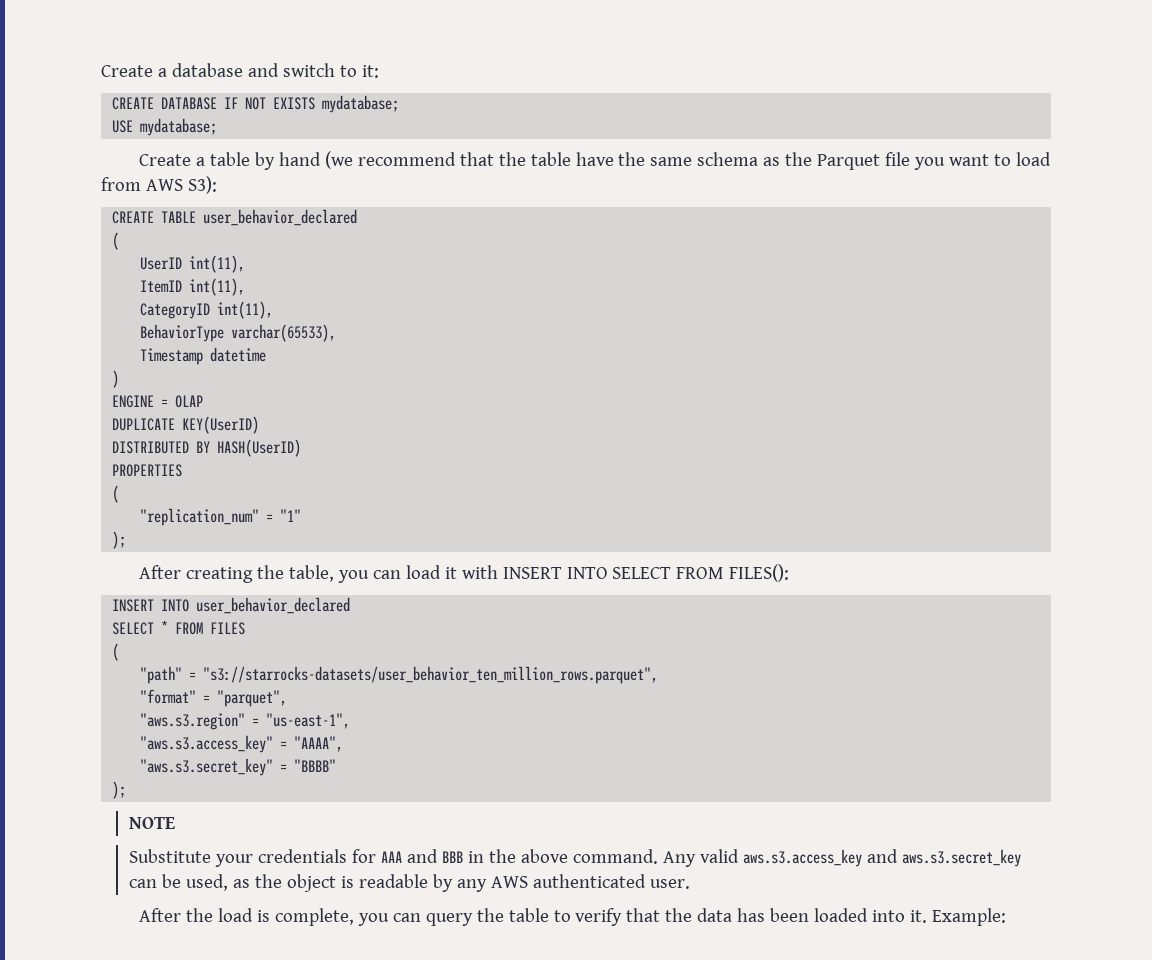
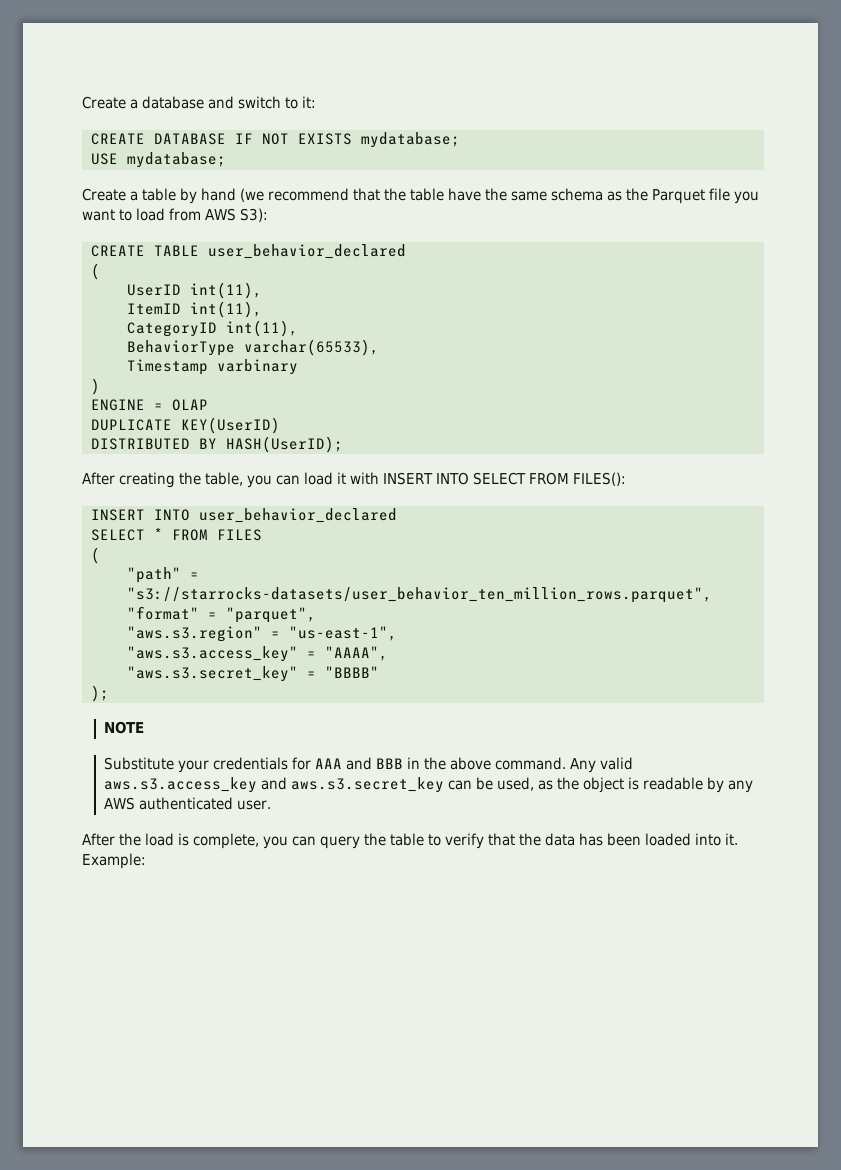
- Timestamp datetime
+ Timestamp varbinary
- DISTRIBUTED BY HASH(UserID)
- PROPERTIES
- (
- "replication_num" = "1"
- );
+ DISTRIBUTED BY HASH(UserID);

